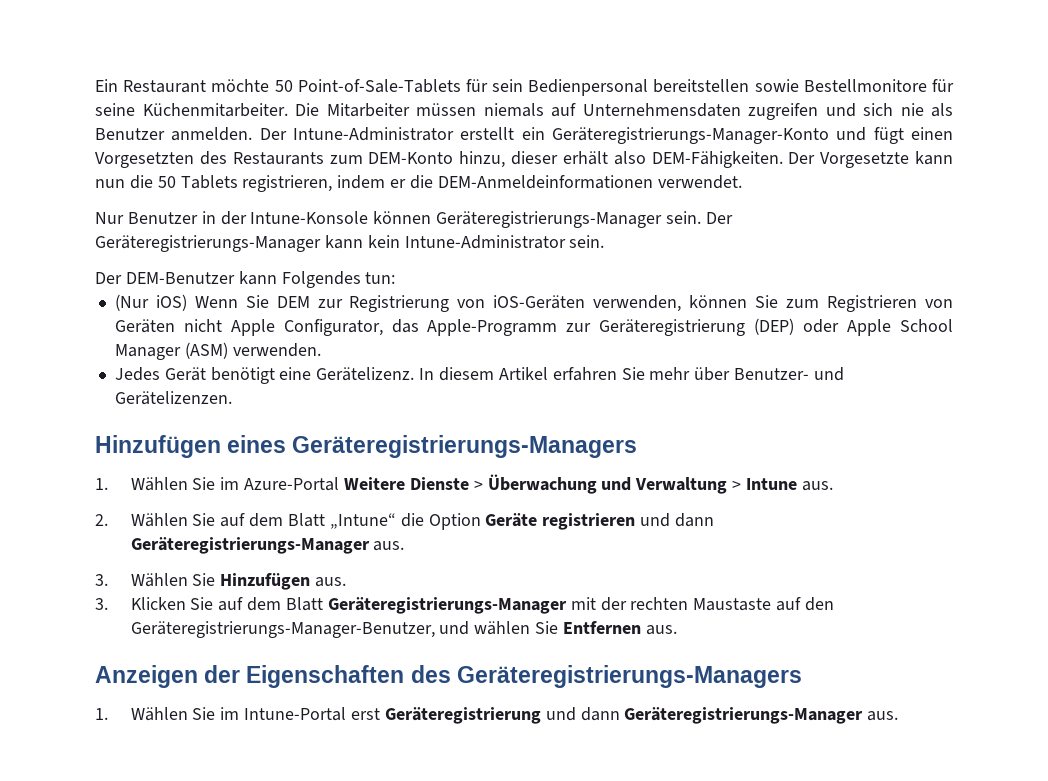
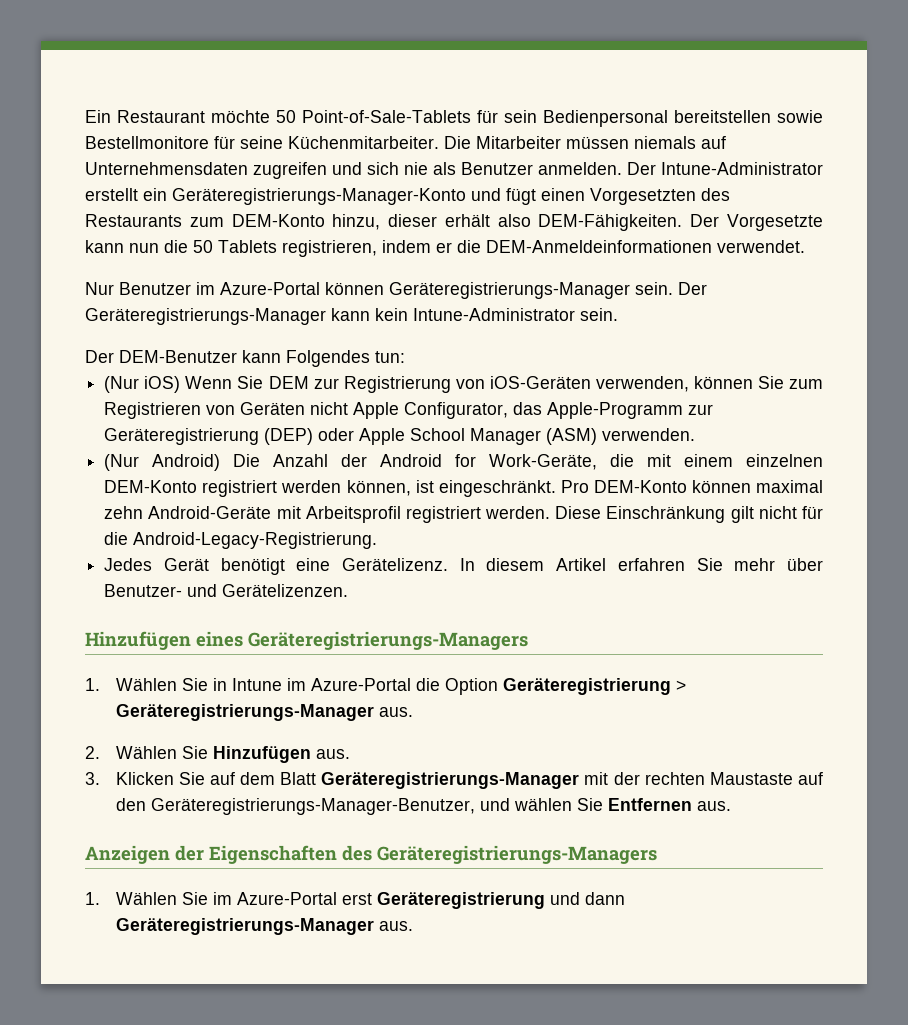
- Nur Benutzer in der Intune-Konsole können Geräteregistrierungs-Manager sein.
+ Nur Benutzer im Azure-Portal können Geräteregistrierungs-Manager sein.
+ (Nur Android) Die Anzahl der Android for Work-Geräte, die mit einem einzelnen DEM-Konto registriert werden können, ist eingeschränkt. Pro DEM-Konto können maximal zehn Android-Geräte mit Arbeitsprofil registriert werden. Diese Einschränkung gilt nicht für die Android-Legacy-Registrierung.
- 1. Wählen Sie im Azure-Portal Weitere Dienste > Überwachung und Verwaltung > Intune aus.
- 2. Wählen Sie auf dem Blatt „Intune“ die Option Geräte registrieren und dann Geräteregistrierungs-Manager aus.
+ 1. Wählen Sie in Intune im Azure-Portal die Option Geräteregistrierung > Geräteregistrierungs-Manager aus.
- 3. Wählen Sie Hinzufügen aus.
+ 2. Wählen Sie Hinzufügen aus.
- 1. Wählen Sie im Intune-Portal erst Geräteregistrierung und dann Geräteregistrierungs-Manager aus.
+ 1. Wählen Sie im Azure-Portal erst Geräteregistrierung und dann Geräteregistrierungs-Manager aus.

